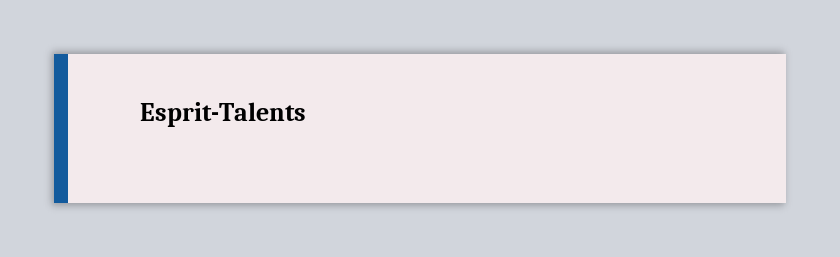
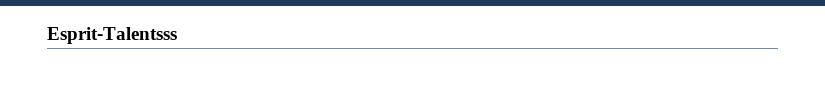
- Esprit-Talents
+ Esprit-Talentsss

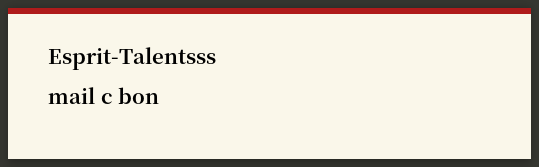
+ mail c bon

